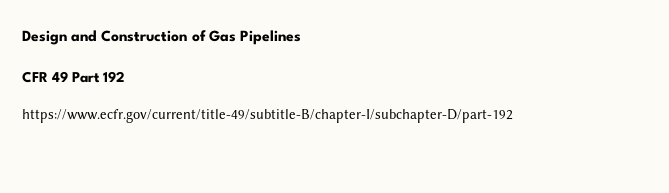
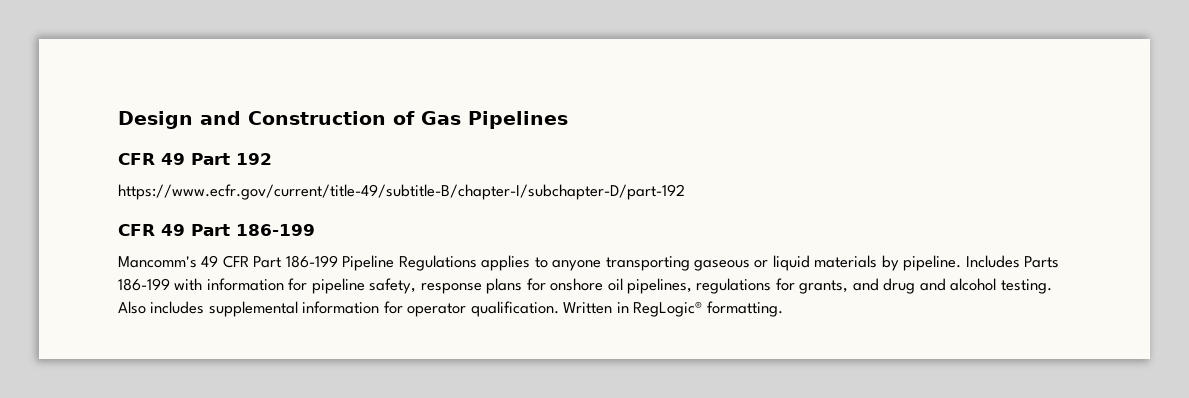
+ CFR 49 Part 186-199
+ Mancomm's 49 CFR Part 186-199 Pipeline Regulations applies to anyone transporting gaseous or liquid materials by pipeline. Includes Parts 186-199 with information for pipeline safety, response plans for onshore oil pipelines, regulations for grants, and drug and alcohol testing. Also includes supplemental information for operator qualification. Written in RegLogic® formatting.

